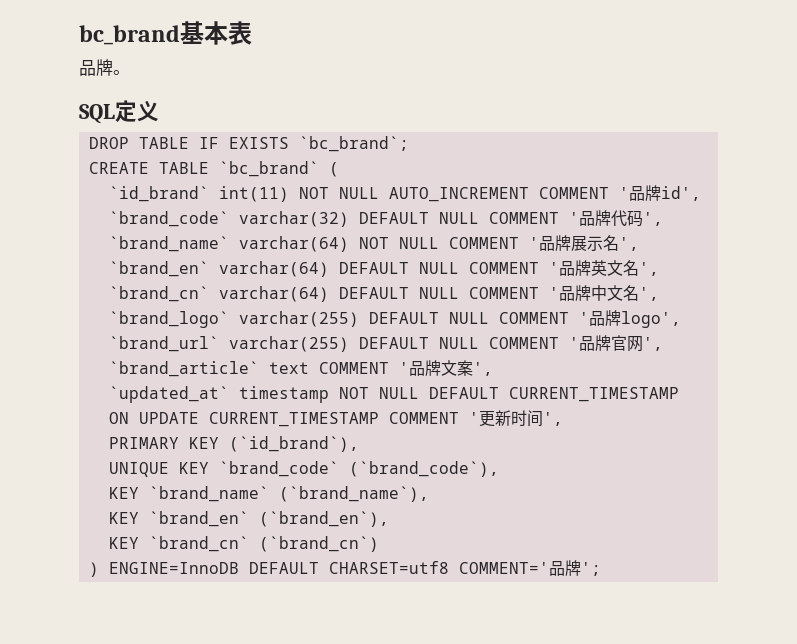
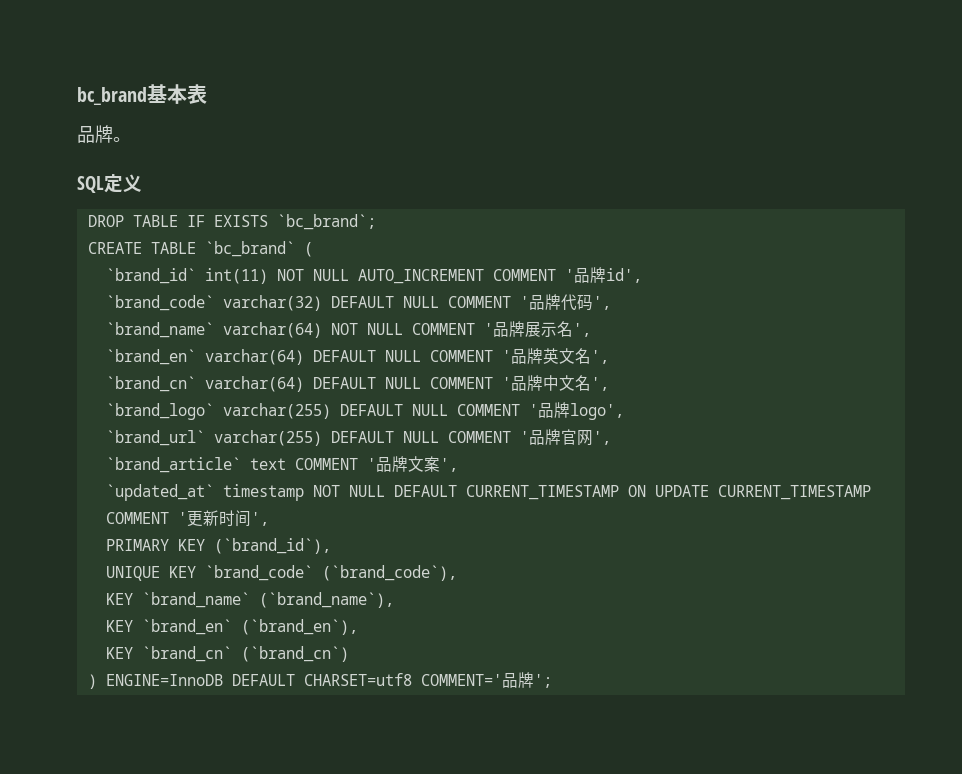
- `id_brand` int(11) NOT NULL AUTO_INCREMENT COMMENT '品牌id',
+ `brand_id` int(11) NOT NULL AUTO_INCREMENT COMMENT '品牌id',
- PRIMARY KEY (`id_brand`),
+ PRIMARY KEY (`brand_id`),

